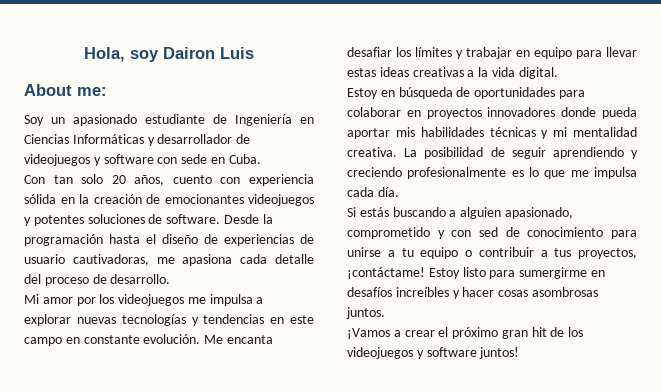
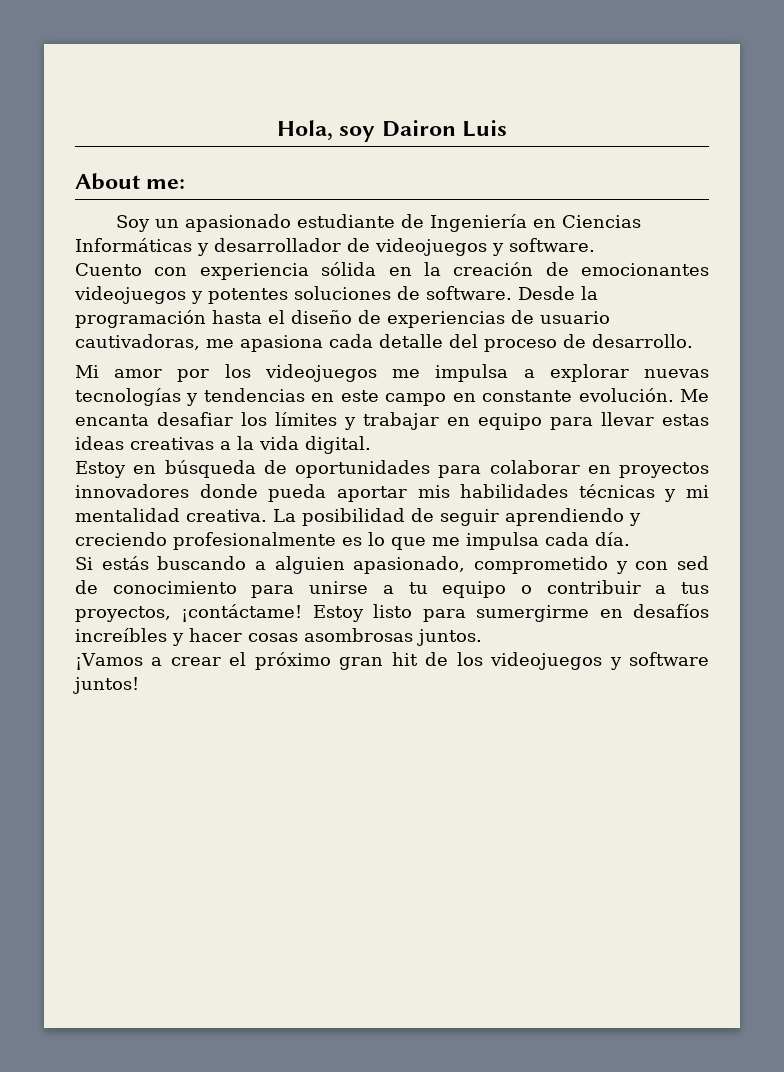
- Soy un apasionado estudiante de Ingeniería en Ciencias Informáticas y desarrollador de videojuegos y software con sede en Cuba.
- Con tan solo 20 años, cuento con experiencia sólida en la creación de emocionantes videojuegos y potentes soluciones de software.
+ Soy un apasionado estudiante de Ingeniería en Ciencias Informáticas y desarrollador de videojuegos y software.
+ Cuento con experiencia sólida en la creación de emocionantes videojuegos y potentes soluciones de software.

